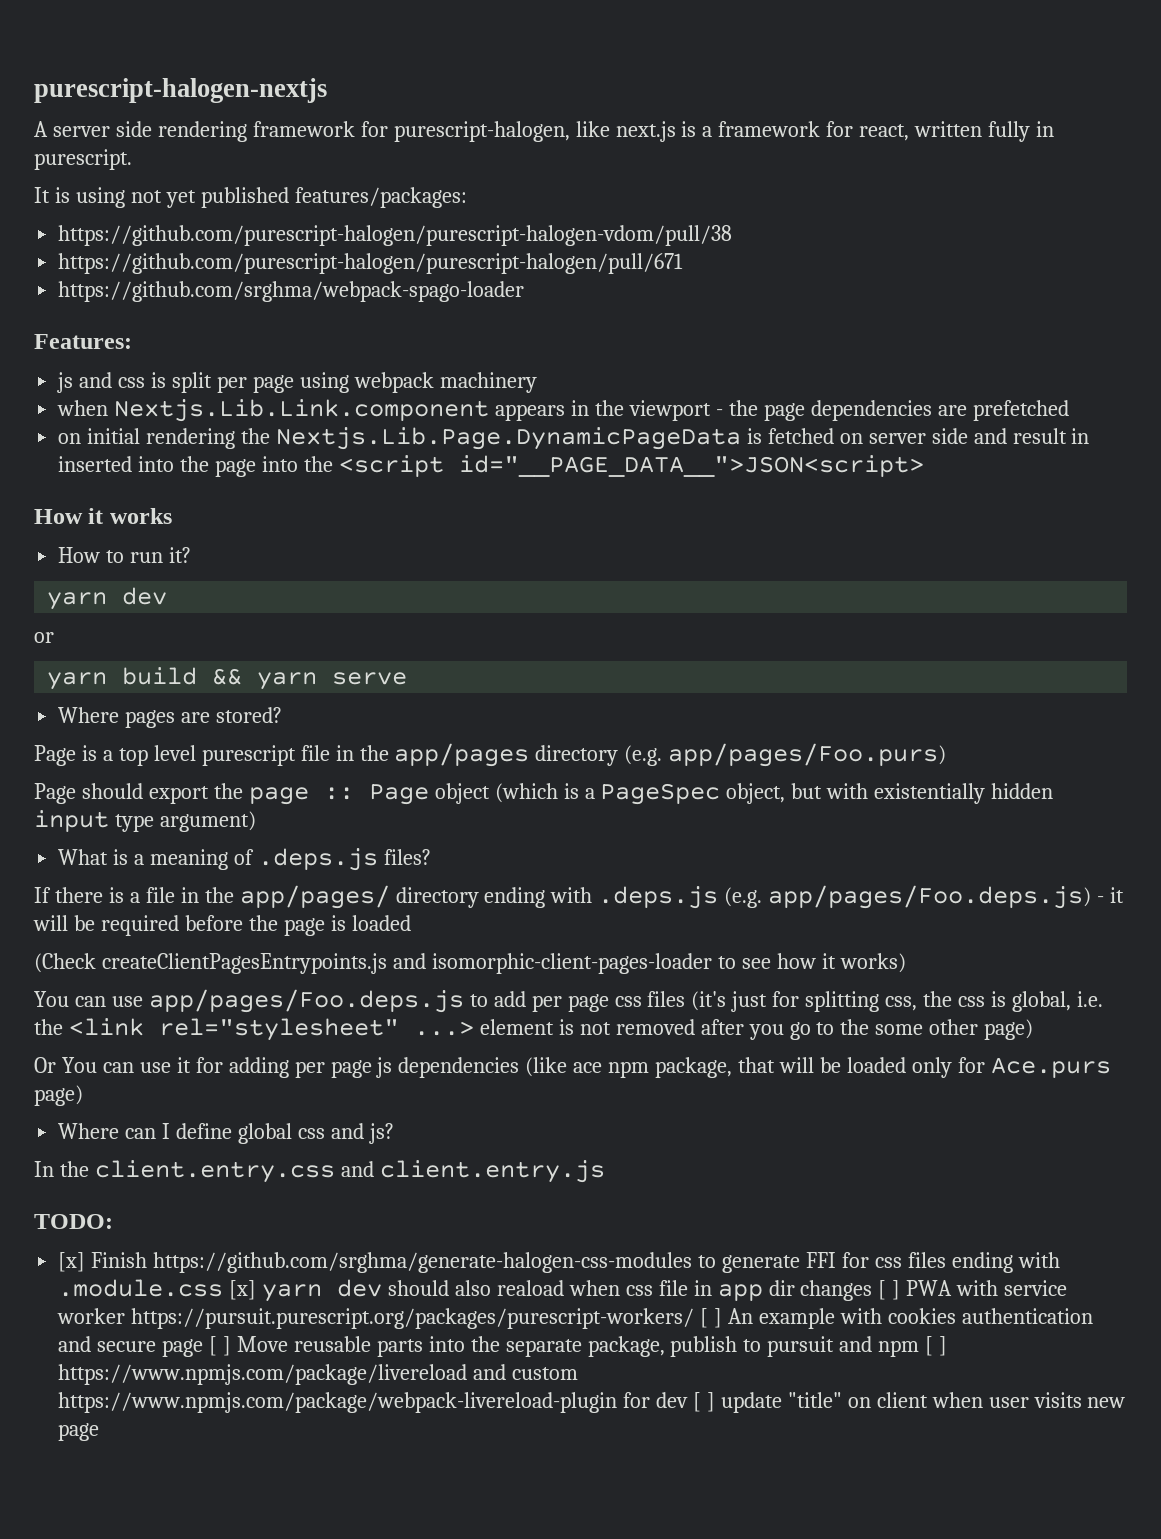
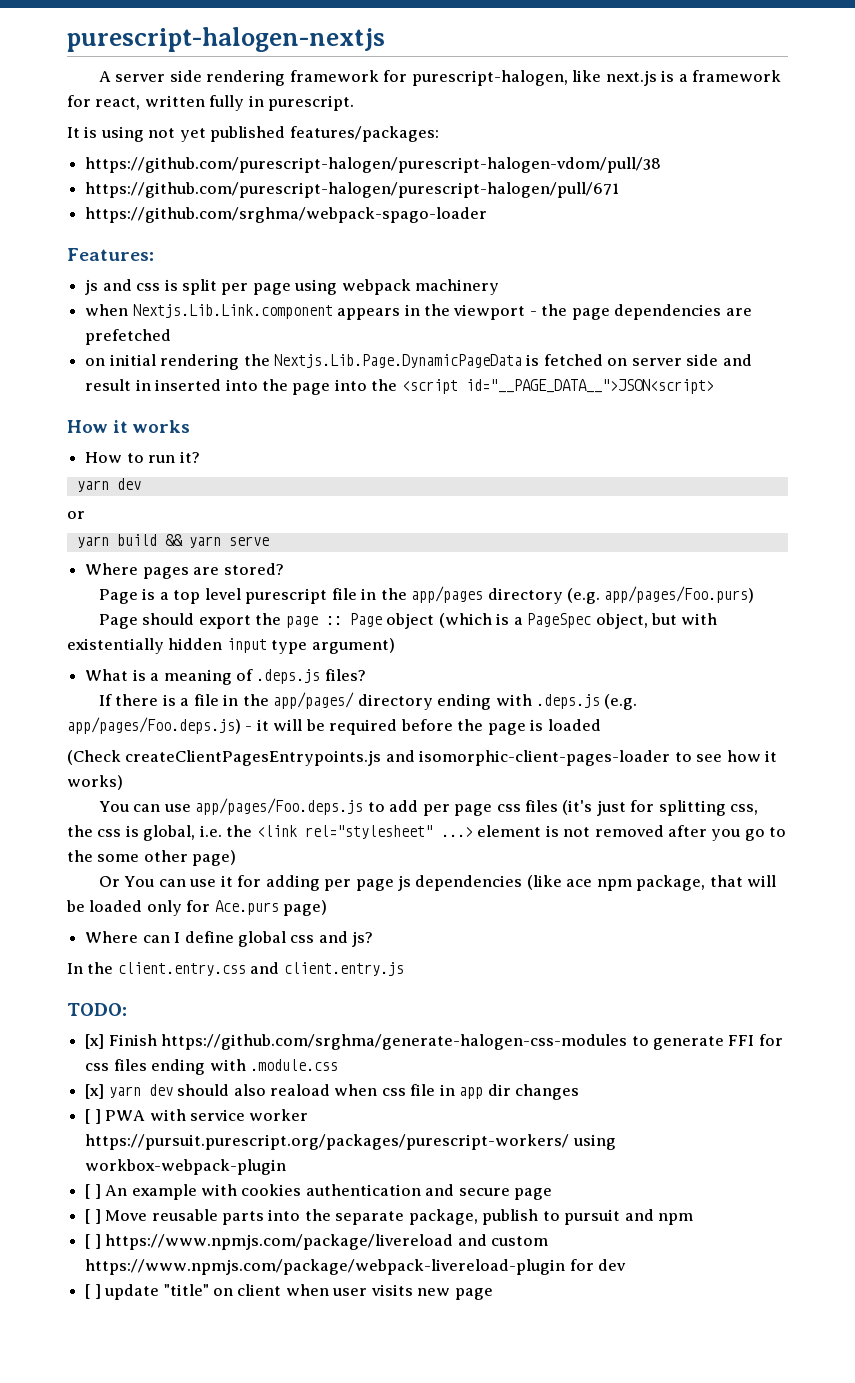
- [x] Finish https://github.com/srghma/generate-halogen-css-modules to generate FFI for css files ending with .module.css [x] yarn dev should also reaload when css file in app dir changes [ ] PWA with service worker https://pursuit.purescript.org/packages/purescript-workers/ [ ] An example with cookies authentication and secure page [ ] Move reusable parts into the separate package, publish to pursuit and npm [ ] https://www.npmjs.com/package/livereload and custom https://www.npmjs.com/package/webpack-livereload-plugin for dev [ ] update "title" on client when user visits new page
+ [x] Finish https://github.com/srghma/generate-halogen-css-modules to generate FFI for css files ending with .module.css
+ [x] yarn dev should also reaload when css file in app dir changes
+ [ ] PWA with service worker https://pursuit.purescript.org/packages/purescript-workers/ using workbox-webpack-plugin
+ [ ] An example with cookies authentication and secure page
+ [ ] Move reusable parts into the separate package, publish to pursuit and npm
+ [ ] https://www.npmjs.com/package/livereload and custom https://www.npmjs.com/package/webpack-livereload-plugin for dev
+ [ ] update "title" on client when user visits new page

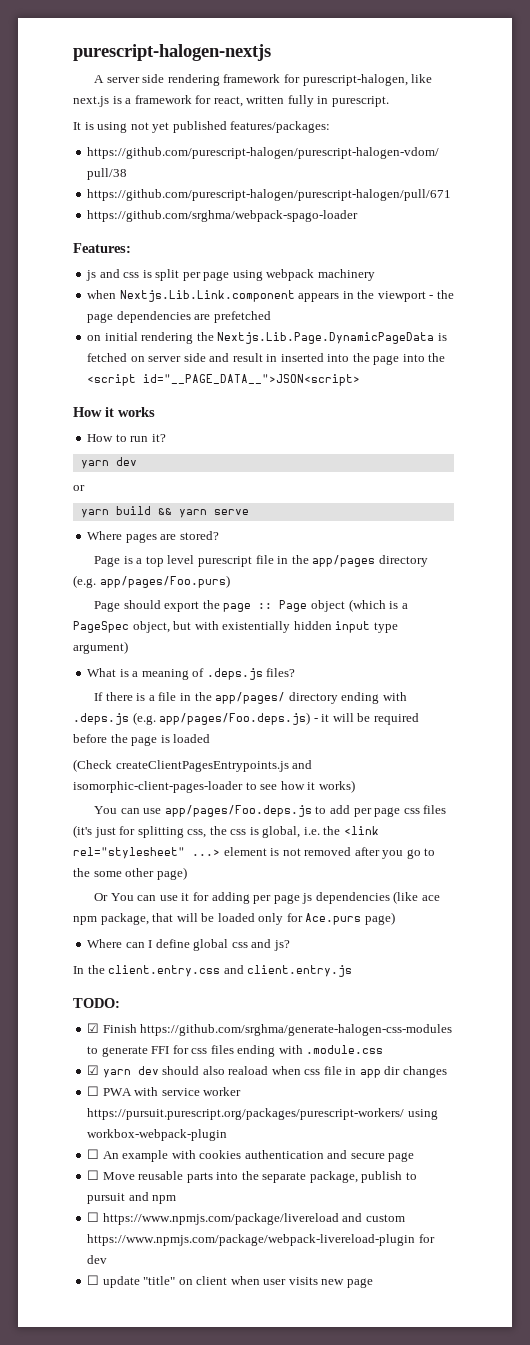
- [x] Finish https://github.com/srghma/generate-halogen-css-modules to generate FFI for css files ending with .module.css
+ ☑ Finish https://github.com/srghma/generate-halogen-css-modules to generate FFI for css files ending with .module.css
- [x] yarn dev should also reaload when css file in app dir changes
+ ☑ yarn dev should also reaload when css file in app dir changes
- [ ] PWA with service worker https://pursuit.purescript.org/packages/purescript-workers/ using workbox-webpack-plugin
+ ☐ PWA with service worker https://pursuit.purescript.org/packages/purescript-workers/ using workbox-webpack-plugin
- [ ] An example with cookies authentication and secure page
+ ☐ An example with cookies authentication and secure page
- [ ] Move reusable parts into the separate package, publish to pursuit and npm
+ ☐ Move reusable parts into the separate package, publish to pursuit and npm
- [ ] https://www.npmjs.com/package/livereload and custom https://www.npmjs.com/package/webpack-livereload-plugin for dev
+ ☐ https://www.npmjs.com/package/livereload and custom https://www.npmjs.com/package/webpack-livereload-plugin for dev
- [ ] update "title" on client when user visits new page
+ ☐ update "title" on client when user visits new page

